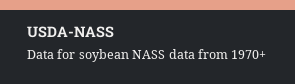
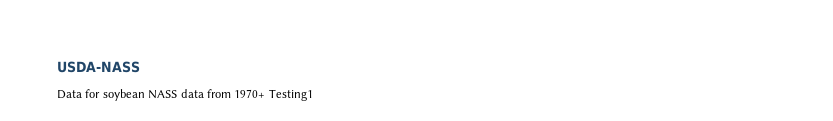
- Data for soybean NASS data from 1970+
+ Data for soybean NASS data from 1970+ Testing1

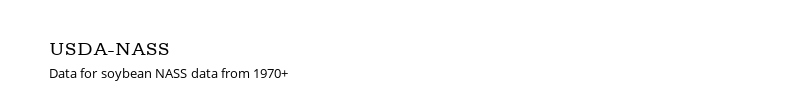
- Data for soybean NASS data from 1970+ Testing1
+ Data for soybean NASS data from 1970+

